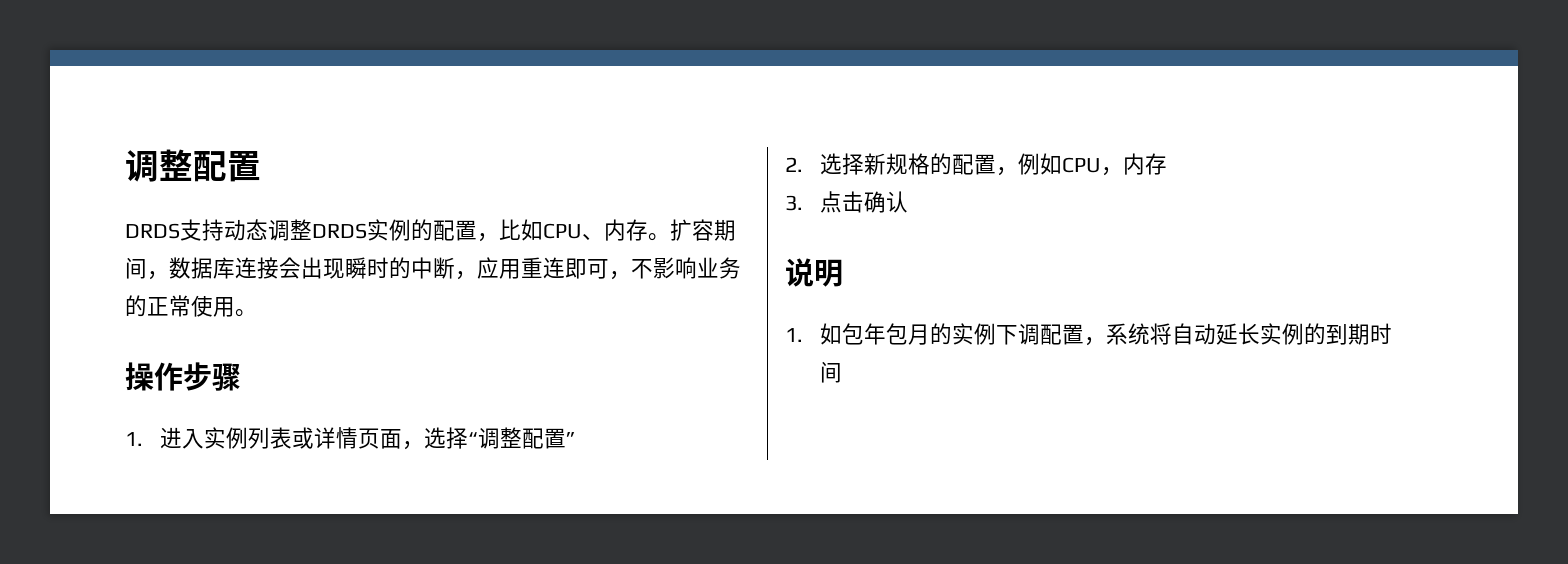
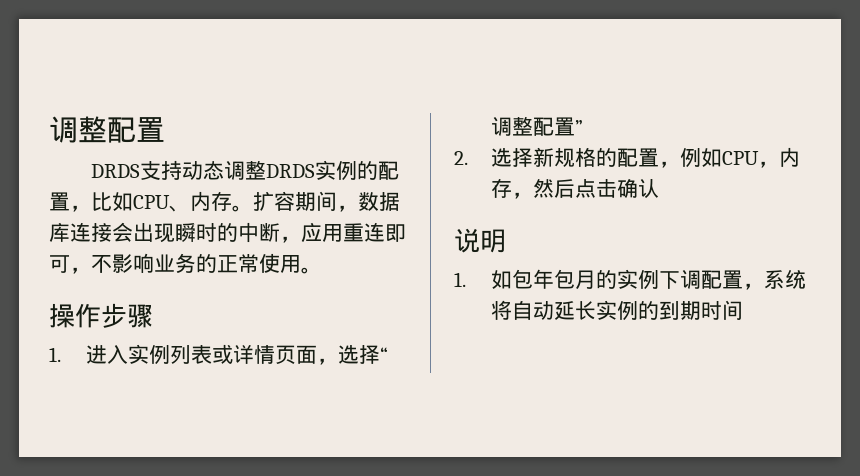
- 2.选择新规格的配置，例如CPU，内存
- 3.点击确认
+ 2.选择新规格的配置，例如CPU，内存，然后点击确认

